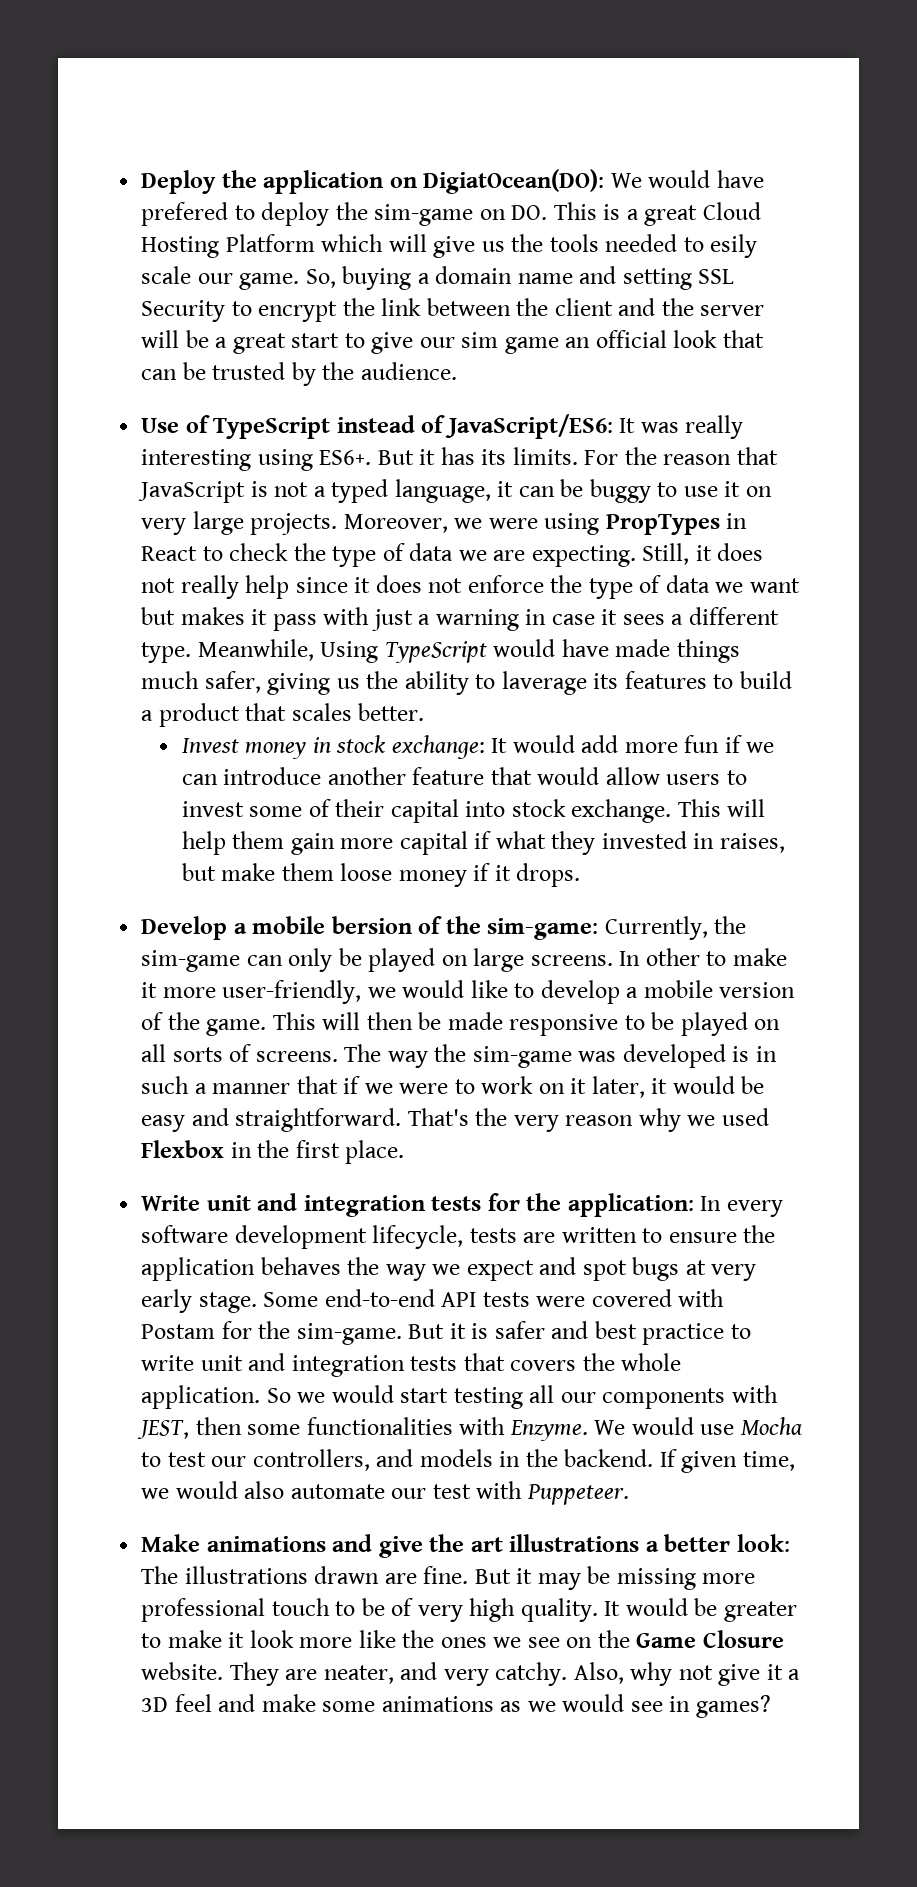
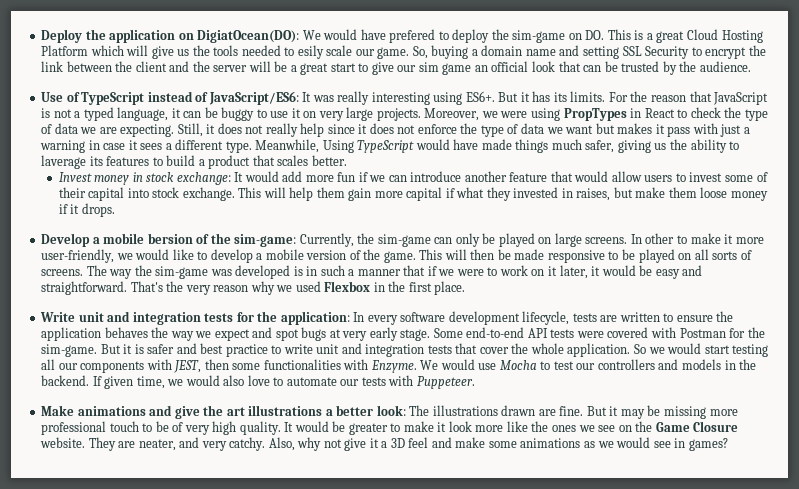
- Some end-to-end API tests were covered with Postam for the sim-game.
+ Some end-to-end API tests were covered with Postman for the sim-game.
- But it is safer and best practice to write unit and integration tests that covers the whole application.
+ But it is safer and best practice to write unit and integration tests that cover the whole application.
- We would use Mocha to test our controllers, and models in the backend.
+ We would use Mocha to test our controllers and models in the backend.
- If given time, we would also automate our test with Puppeteer.
+ If given time, we would also love to automate our tests with Puppeteer.

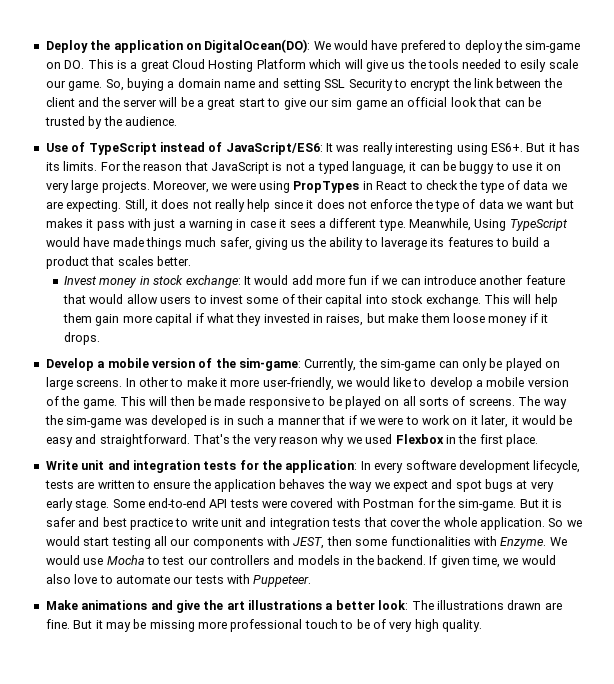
- Deploy the application on DigiatOcean(DO): We would have prefered to deploy the sim-game on DO. This is a great Cloud Hosting Platform which will give us the tools needed to esily scale our game.
+ Deploy the application on DigitalOcean(DO): We would have prefered to deploy the sim-game on DO. This is a great Cloud Hosting Platform which will give us the tools needed to esily scale our game.
- Develop a mobile bersion of the sim-game: Currently, the sim-game can only be played on large screens.
+ Develop a mobile version of the sim-game: Currently, the sim-game can only be played on large screens.
- It would be greater to make it look more like the ones we see on the Game Closure website. They are neater, and very catchy. Also, why not give it a 3D feel and make some animations as we would see in games?

